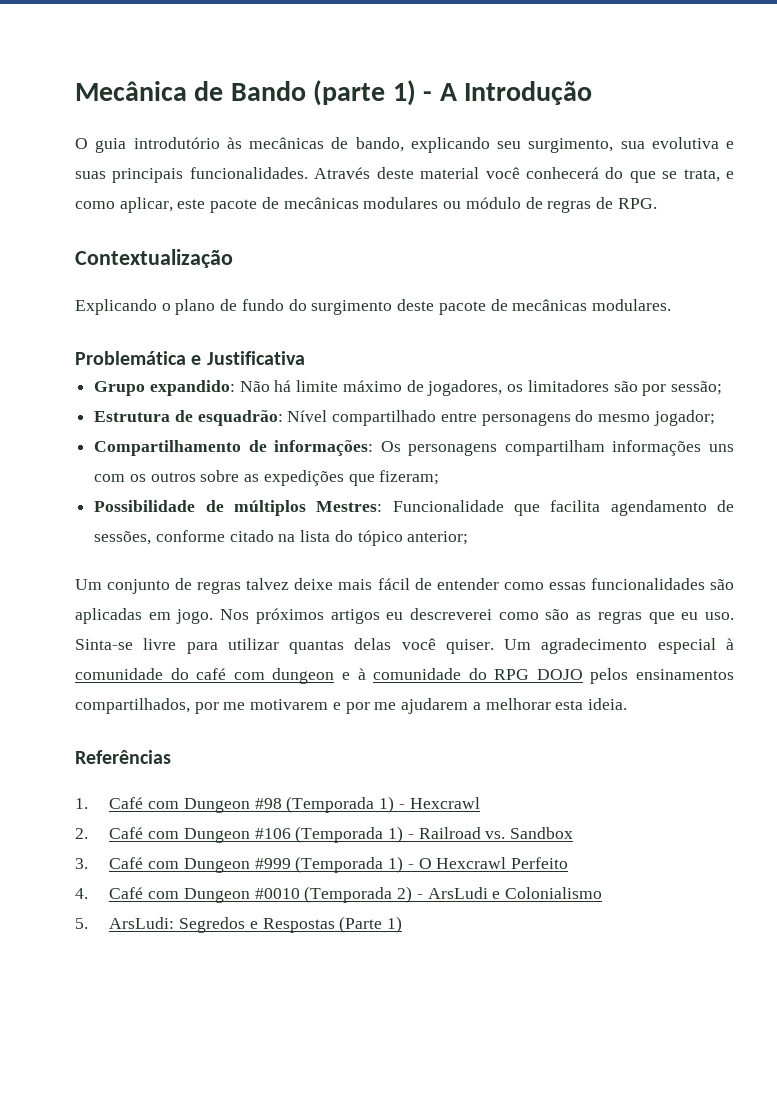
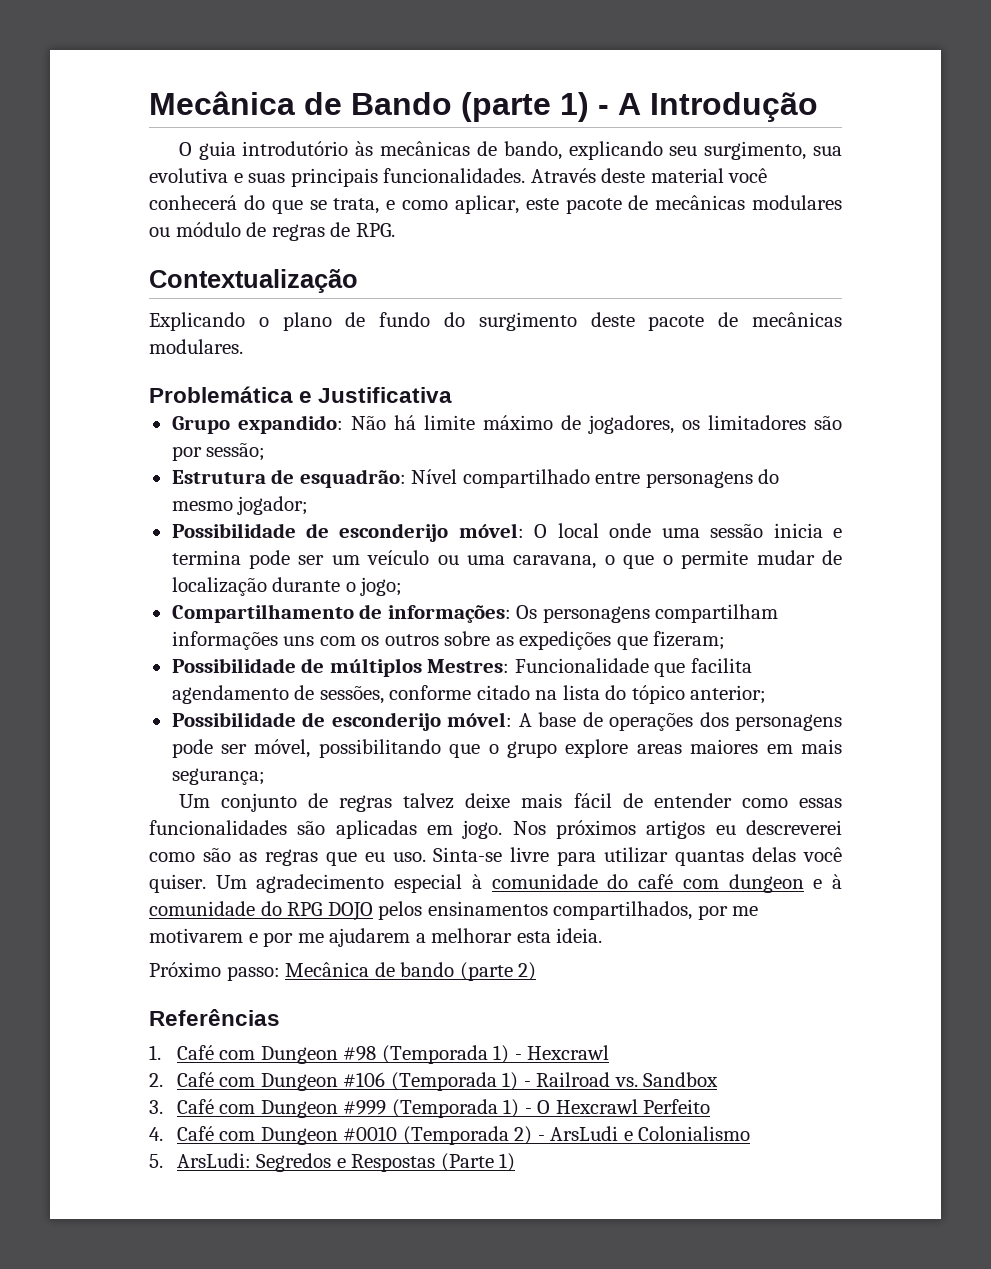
+ Possibilidade de esconderijo móvel: O local onde uma sessão inicia e termina pode ser um veículo ou uma caravana, o que o permite mudar de localização durante o jogo;
+ Possibilidade de esconderijo móvel: A base de operações dos personagens pode ser móvel, possibilitando que o grupo explore areas maiores em mais segurança;
+ Próximo passo: Mecânica de bando (parte 2)

